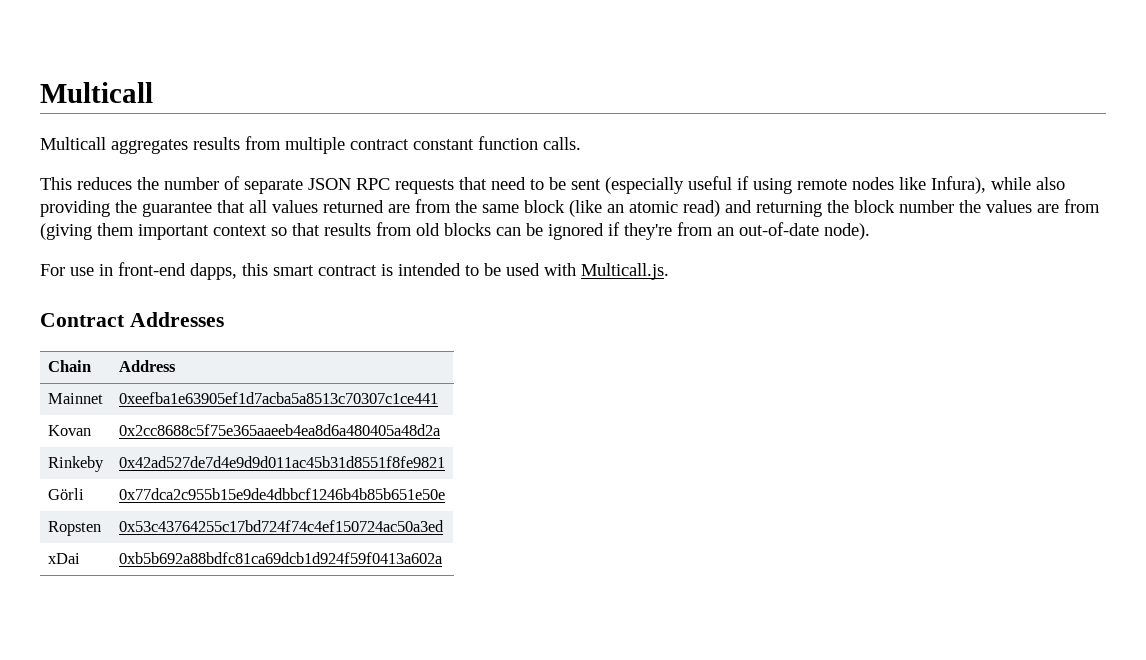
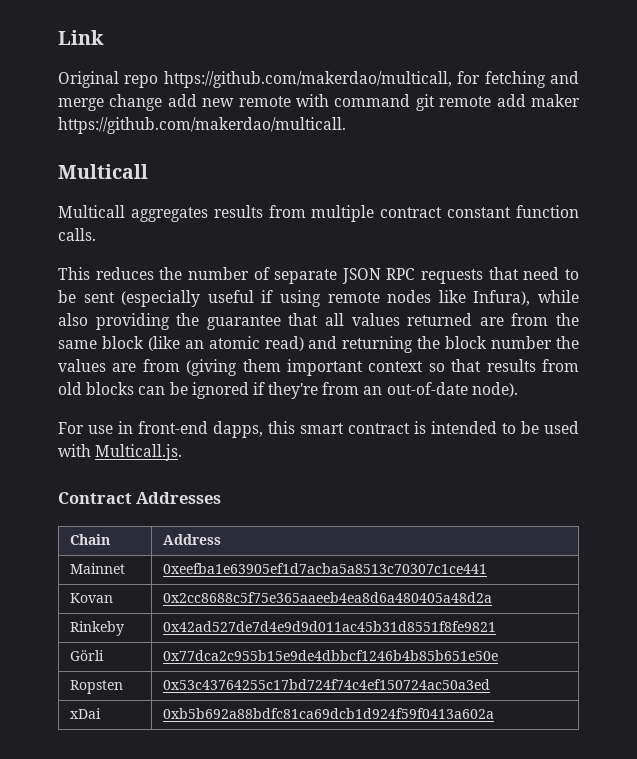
+ Link
+ Original repo https://github.com/makerdao/multicall, for fetching and merge change add new remote with command git remote add maker https://github.com/makerdao/multicall.

